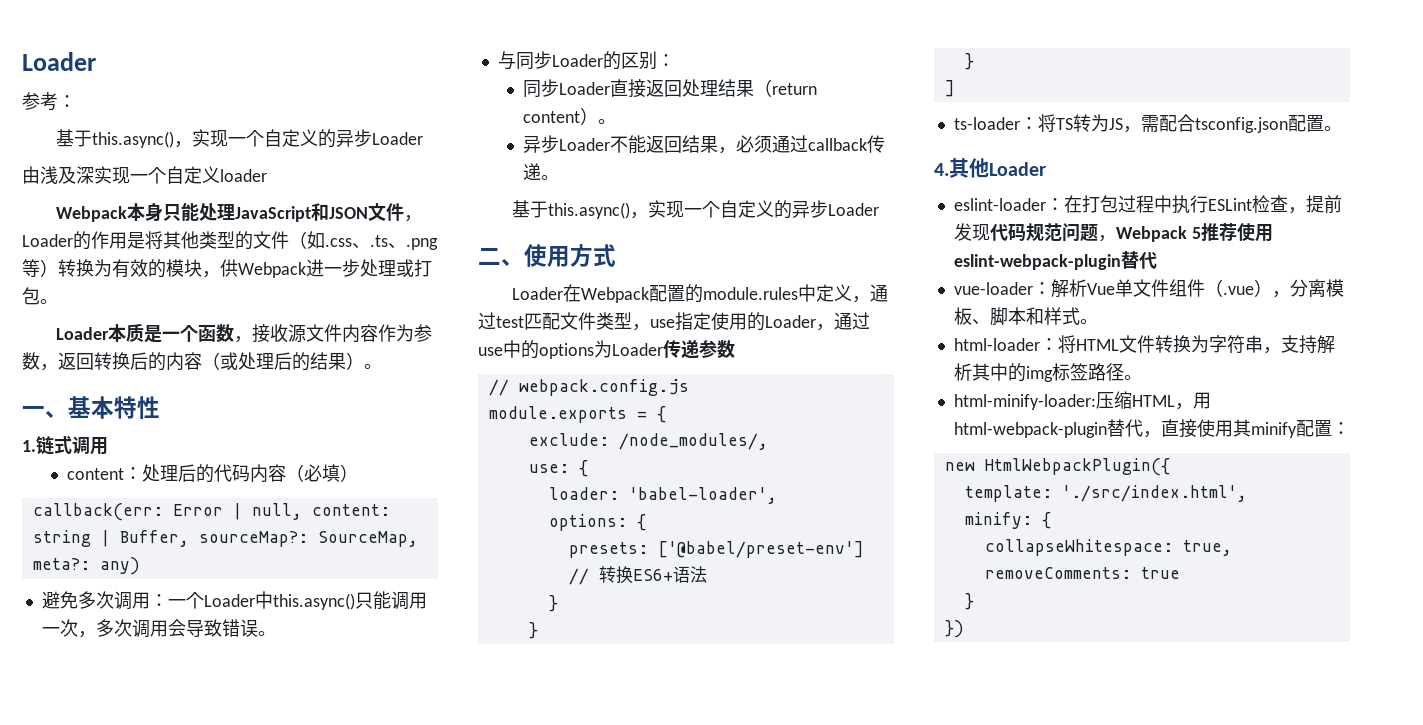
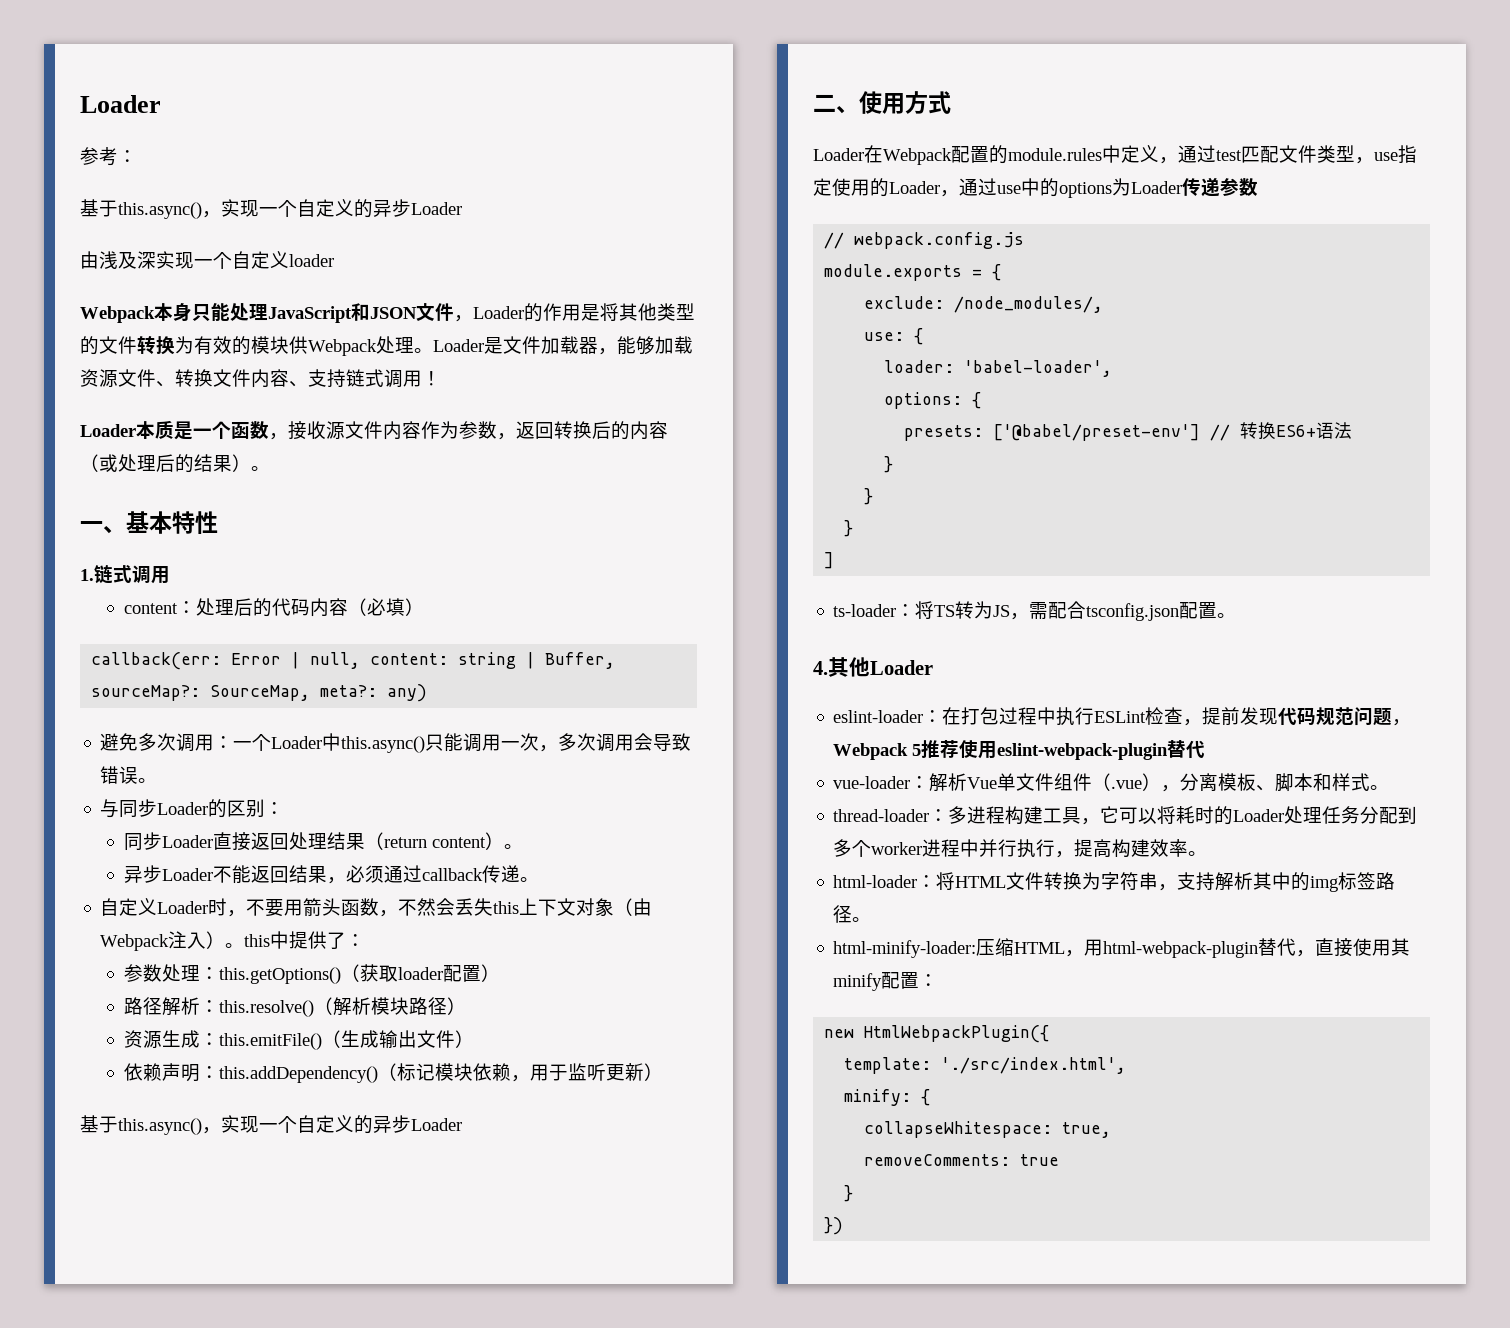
- Webpack本身只能处理JavaScript和JSON文件，Loader的作用是将其他类型的文件（如.css、.ts、.png等）转换为有效的模块，供Webpack进一步处理或打包。
+ Webpack本身只能处理JavaScript和JSON文件，Loader的作用是将其他类型的文件转换为有效的模块供Webpack处理。Loader是文件加载器，能够加载资源文件、转换文件内容、支持链式调用！
+ 自定义Loader时，不要用箭头函数，不然会丢失this上下文对象（由Webpack注入）。this中提供了：
+ 参数处理：this.getOptions()（获取loader配置）
+ 路径解析：this.resolve()（解析模块路径）
+ 资源生成：this.emitFile()（生成输出文件）
+ 依赖声明：this.addDependency()（标记模块依赖，用于监听更新）
+ thread-loader：多进程构建工具，它可以将耗时的Loader处理任务分配到多个worker进程中并行执行，提高构建效率。

